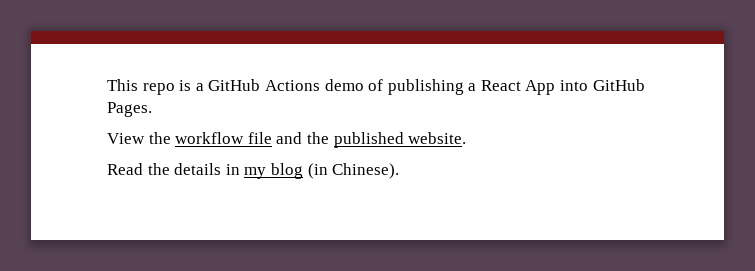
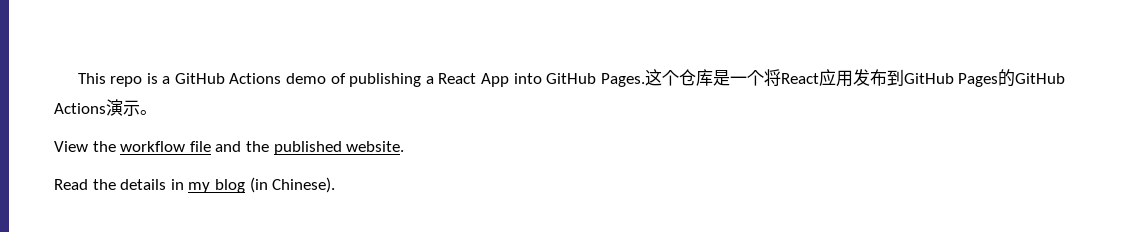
+ 这个仓库是一个将React应用发布到GitHub Pages的GitHub Actions演示。

